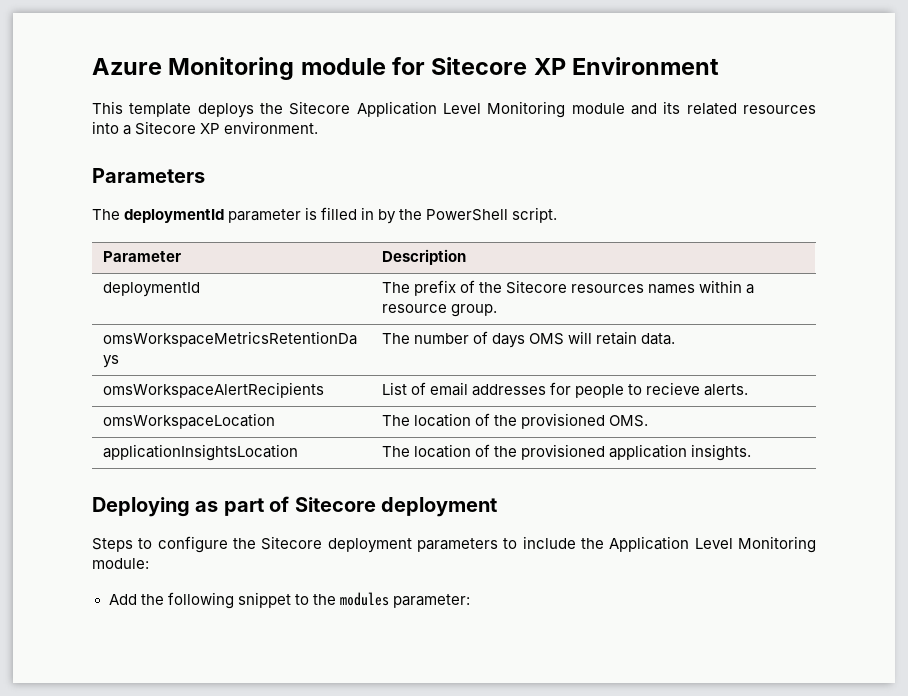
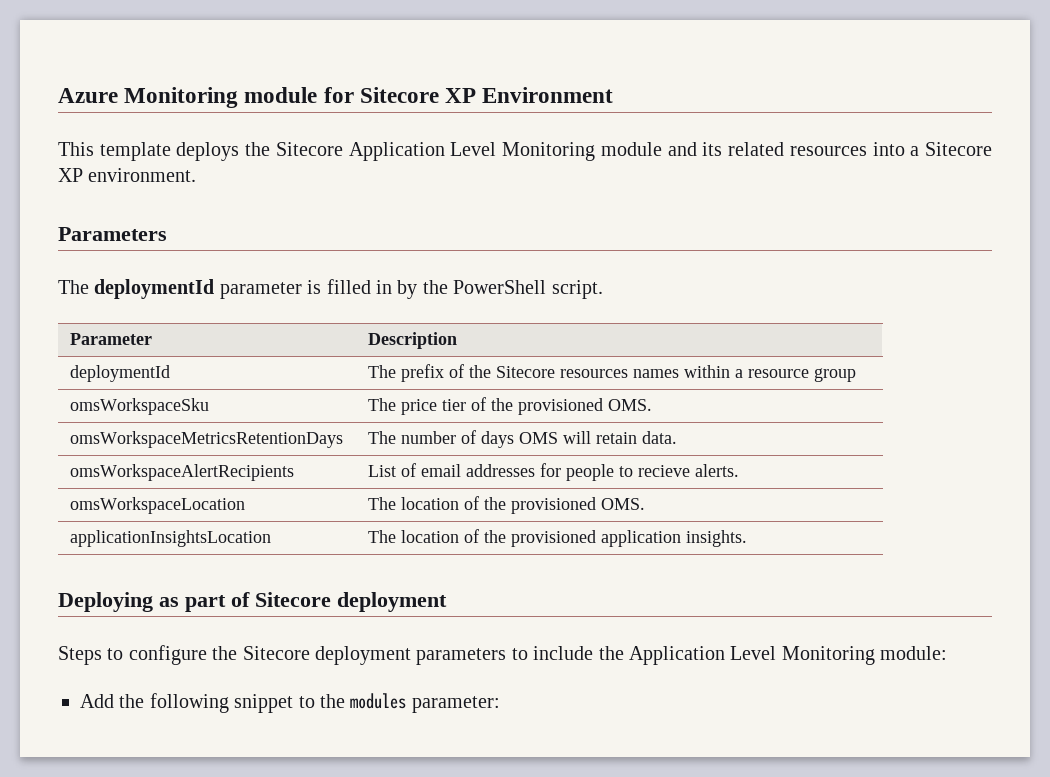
- deploymentId | The prefix of the Sitecore resources names within a resource group.
+ deploymentId | The prefix of the Sitecore resources names within a resource group
+ omsWorkspaceSku | The price tier of the provisioned OMS.

